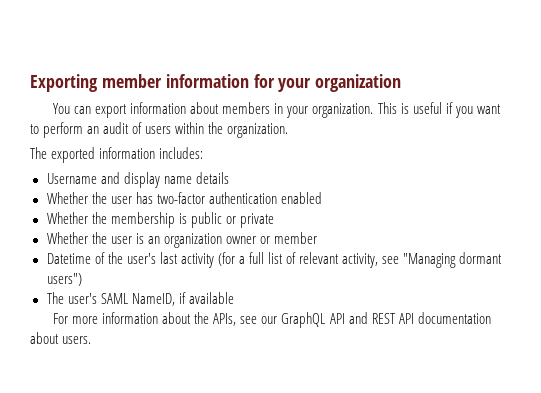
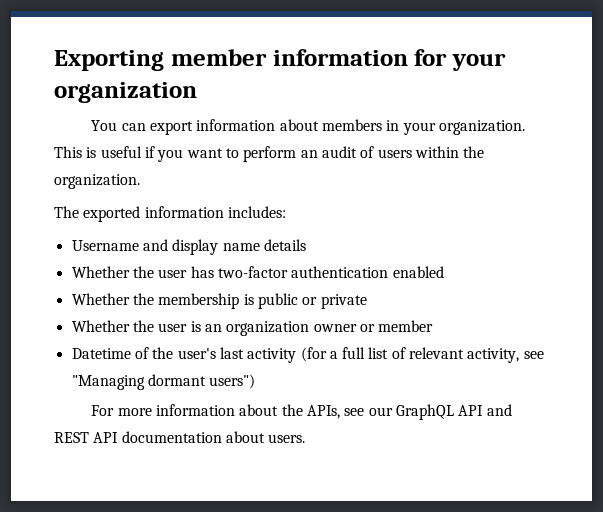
- The user's SAML NameID, if available

